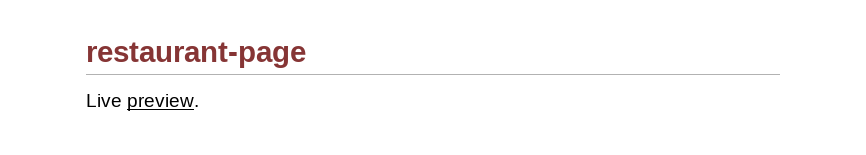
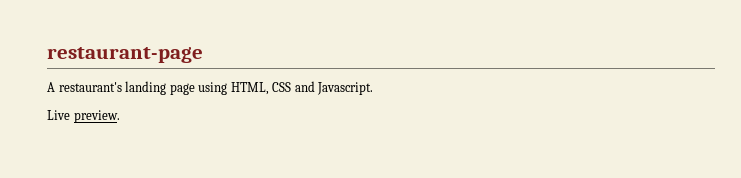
+ A restaurant's landing page using HTML, CSS and Javascript.

